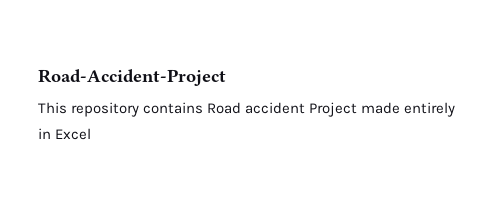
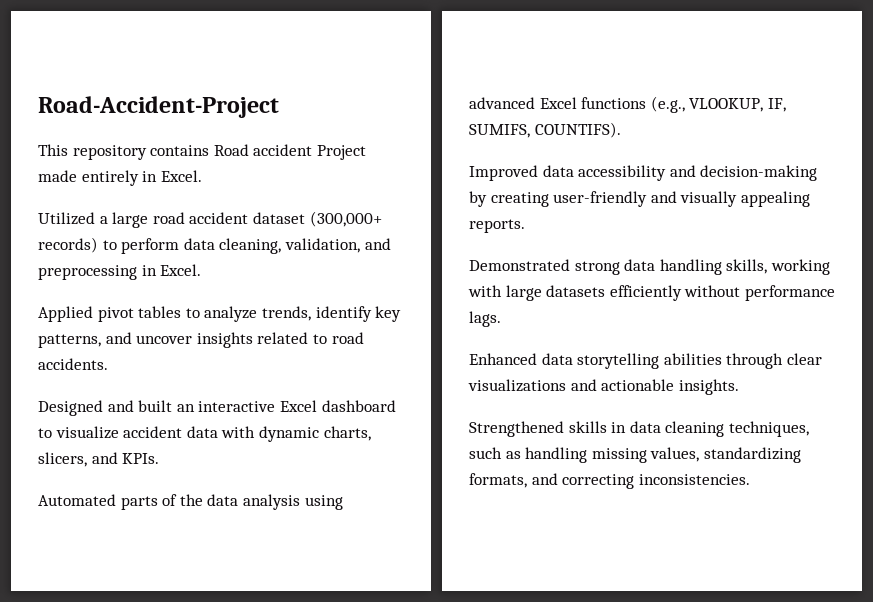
- This repository contains Road accident Project made entirely in Excel
+ This repository contains Road accident Project made entirely in Excel.
+ Utilized a large road accident dataset (300,000+ records) to perform data cleaning, validation, and preprocessing in Excel.
+ Applied pivot tables to analyze trends, identify key patterns, and uncover insights related to road accidents.
+ Designed and built an interactive Excel dashboard to visualize accident data with dynamic charts, slicers, and KPIs.
+ Automated parts of the data analysis using advanced Excel functions (e.g., VLOOKUP, IF, SUMIFS, COUNTIFS).
+ Improved data accessibility and decision-making by creating user-friendly and visually appealing reports.
+ Demonstrated strong data handling skills, working with large datasets efficiently without performance lags.
+ Enhanced data storytelling abilities through clear visualizations and actionable insights.
+ Strengthened skills in data cleaning techniques, such as handling missing values, standardizing formats, and correcting inconsistencies.

